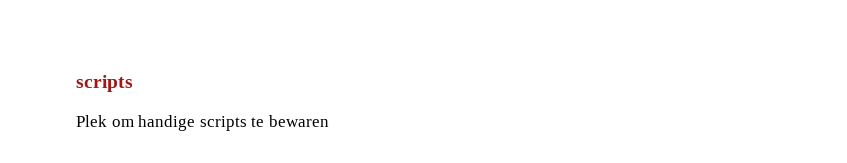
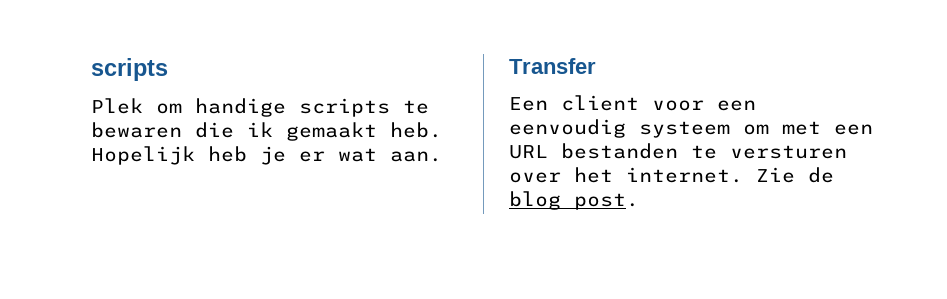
- Plek om handige scripts te bewaren
+ Plek om handige scripts te bewaren die ik gemaakt heb. Hopelijk heb je er wat aan.
+ Transfer
+ Een client voor een eenvoudig systeem om met een URL bestanden te versturen over het internet. Zie de blog post.

